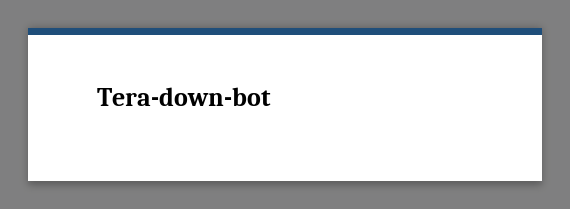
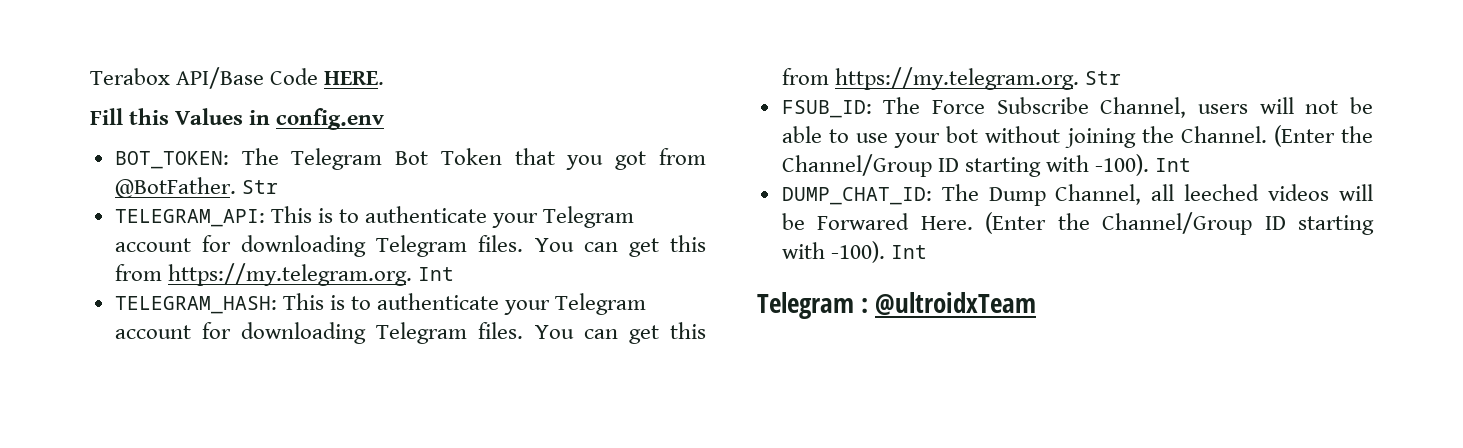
- Tera-down-bot
+ Terabox API/Base Code HERE.
+ Fill this Values in config.env
+ BOT_TOKEN: The Telegram Bot Token that you got from @BotFather. Str
+ TELEGRAM_API: This is to authenticate your Telegram account for downloading Telegram files. You can get this from https://my.telegram.org. Int
+ TELEGRAM_HASH: This is to authenticate your Telegram account for downloading Telegram files. You can get this from https://my.telegram.org. Str
+ FSUB_ID: The Force Subscribe Channel, users will not be able to use your bot without joining the Channel. (Enter the Channel/Group ID starting with -100). Int
+ DUMP_CHAT_ID: The Dump Channel, all leeched videos will be Forwared Here. (Enter the Channel/Group ID starting with -100). Int
+ Telegram : @ultroidxTeam

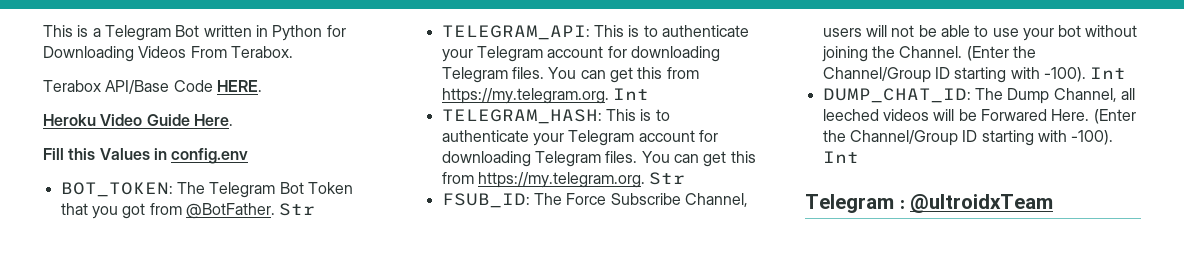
+ This is a Telegram Bot written in Python for Downloading Videos From Terabox.
+ Heroku Video Guide Here.

